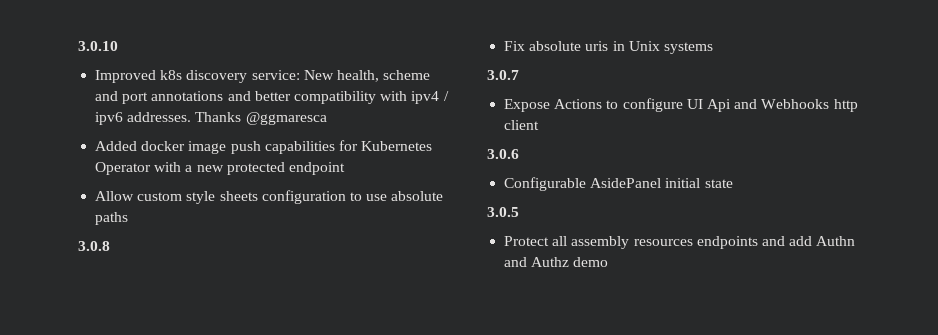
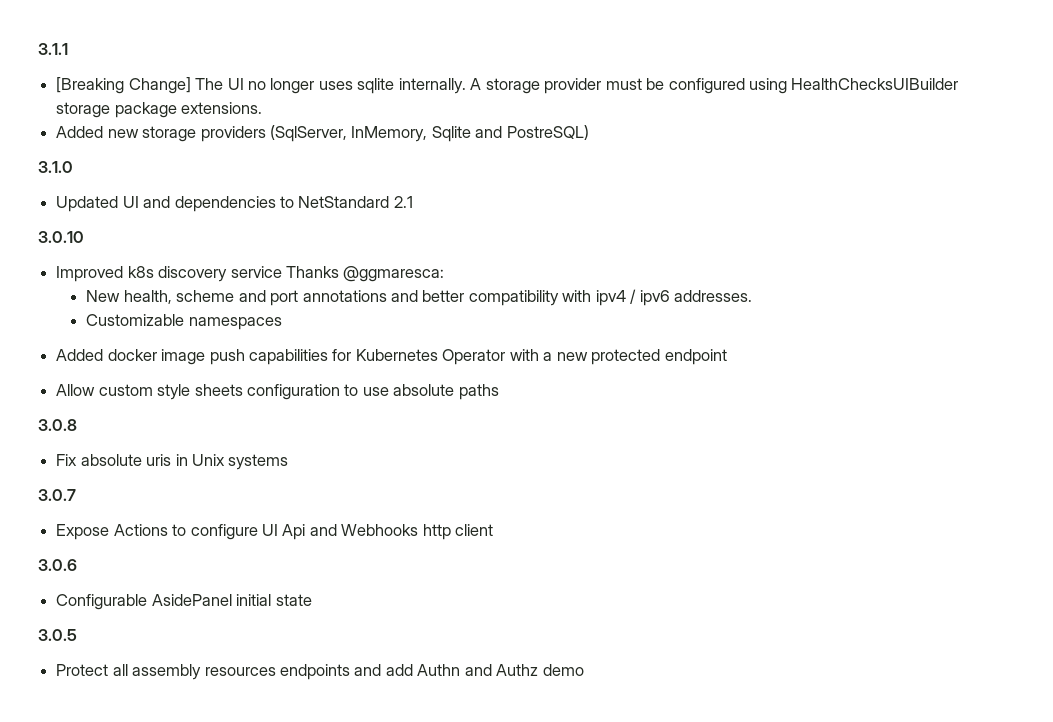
+ 3.1.1
+ [Breaking Change] The UI no longer uses sqlite internally. A storage provider must be configured using HealthChecksUIBuilder storage package extensions.
+ Added new storage providers (SqlServer, InMemory, Sqlite and PostreSQL)
+ 3.1.0
+ Updated UI and dependencies to NetStandard 2.1
- Improved k8s discovery service: New health, scheme and port annotations and better compatibility with ipv4 / ipv6 addresses. Thanks @ggmaresca
+ Improved k8s discovery service Thanks @ggmaresca:
+ New health, scheme and port annotations and better compatibility with ipv4 / ipv6 addresses.
+ Customizable namespaces

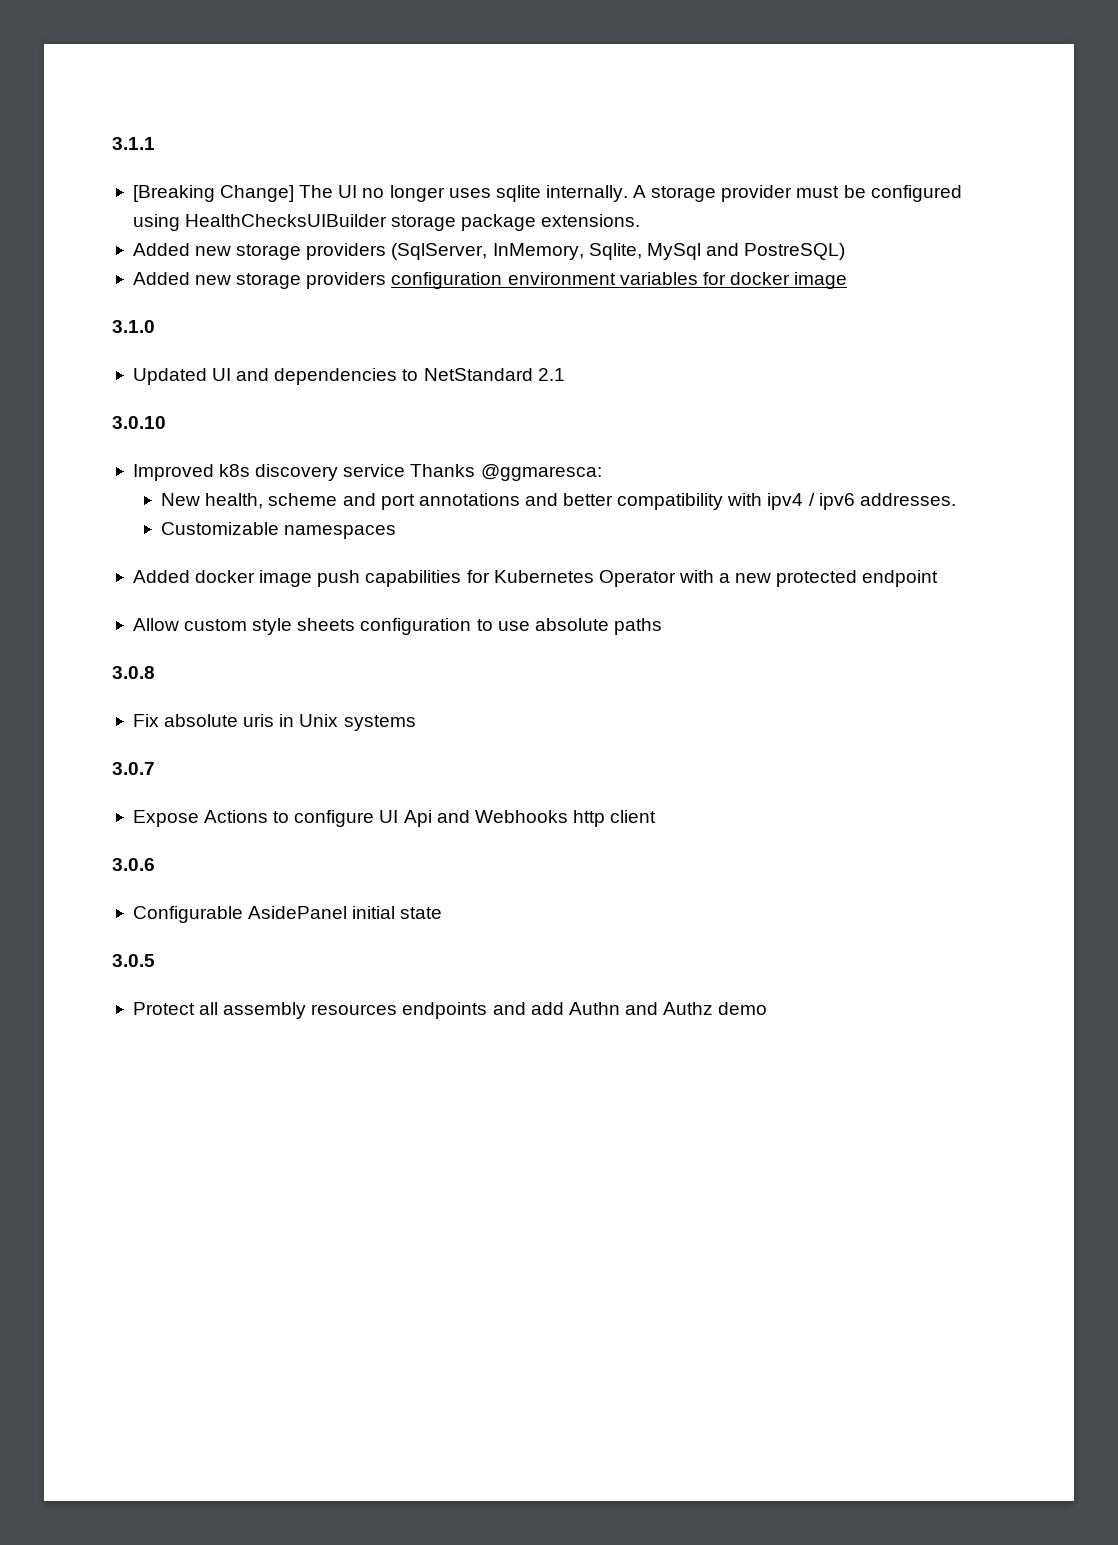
- Added new storage providers (SqlServer, InMemory, Sqlite and PostreSQL)
+ Added new storage providers (SqlServer, InMemory, Sqlite, MySql and PostreSQL)
+ Added new storage providers configuration environment variables for docker image

